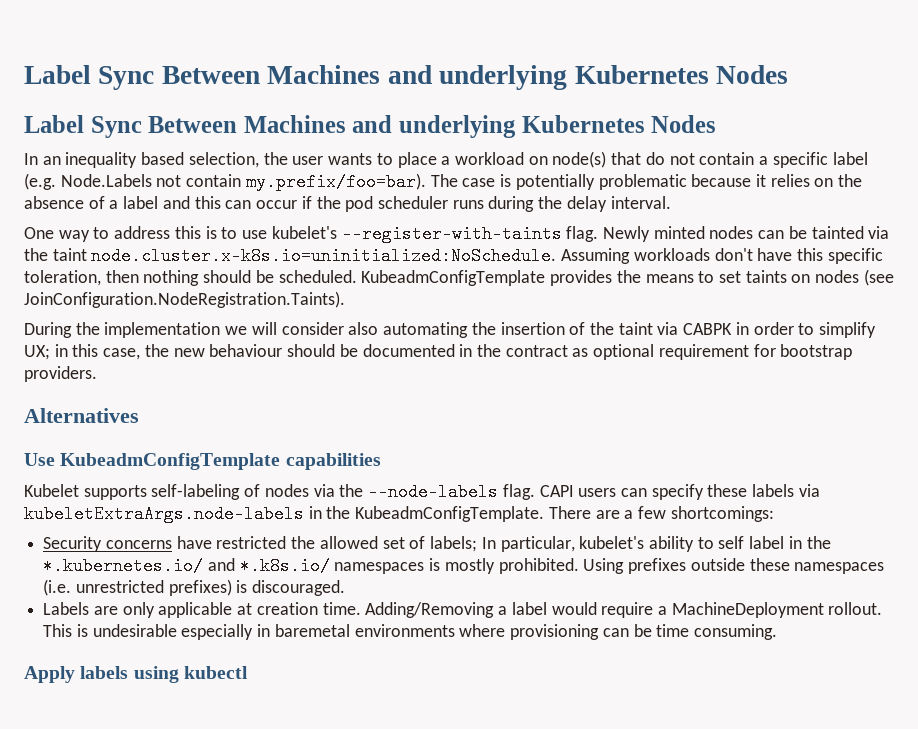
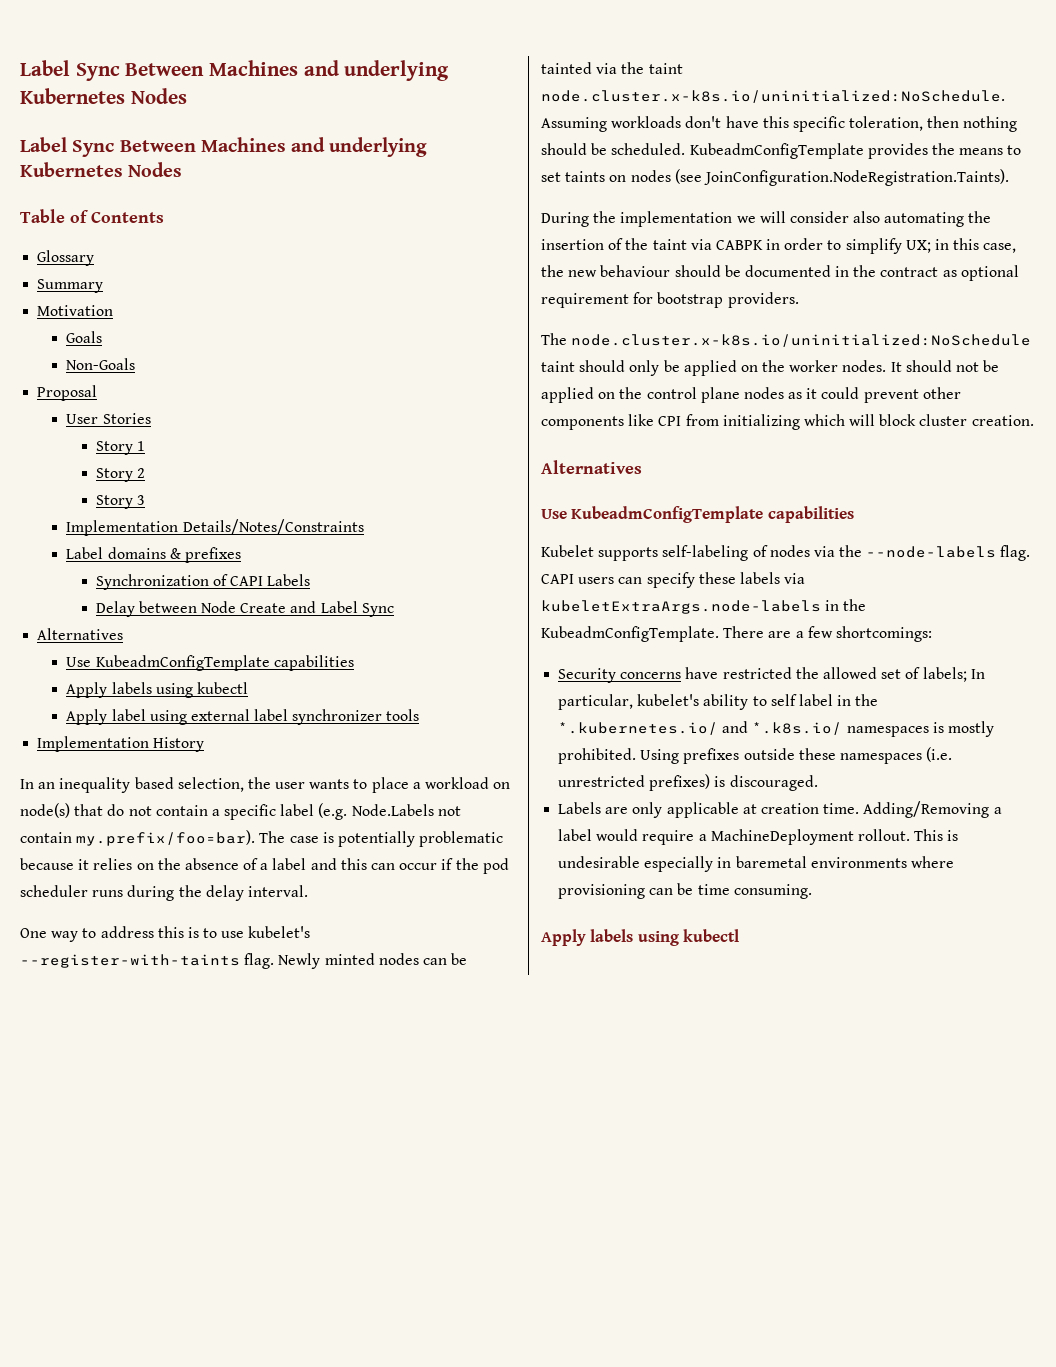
+ Table of Contents
+ Glossary
+ Summary
+ Motivation
+ Goals
+ Non-Goals
+ Proposal
+ User Stories
+ Story 1
+ Story 2
+ Story 3
+ Implementation Details/Notes/Constraints
+ Label domains & prefixes
+ Synchronization of CAPI Labels
+ Delay between Node Create and Label Sync
+ Alternatives
+ Use KubeadmConfigTemplate capabilities
+ Apply labels using kubectl
+ Apply label using external label synchronizer tools
+ Implementation History
- Newly minted nodes can be tainted via the taint node.cluster.x-k8s.io=uninitialized:NoSchedule. Assuming workloads don't have this specific toleration, then nothing should be scheduled.
+ Newly minted nodes can be tainted via the taint node.cluster.x-k8s.io/uninitialized:NoSchedule. Assuming workloads don't have this specific toleration, then nothing should be scheduled.
+ The node.cluster.x-k8s.io/uninitialized:NoSchedule taint should only be applied on the worker nodes. It should not be applied on the control plane nodes as it could prevent other components like CPI from initializing which will block cluster creation.

